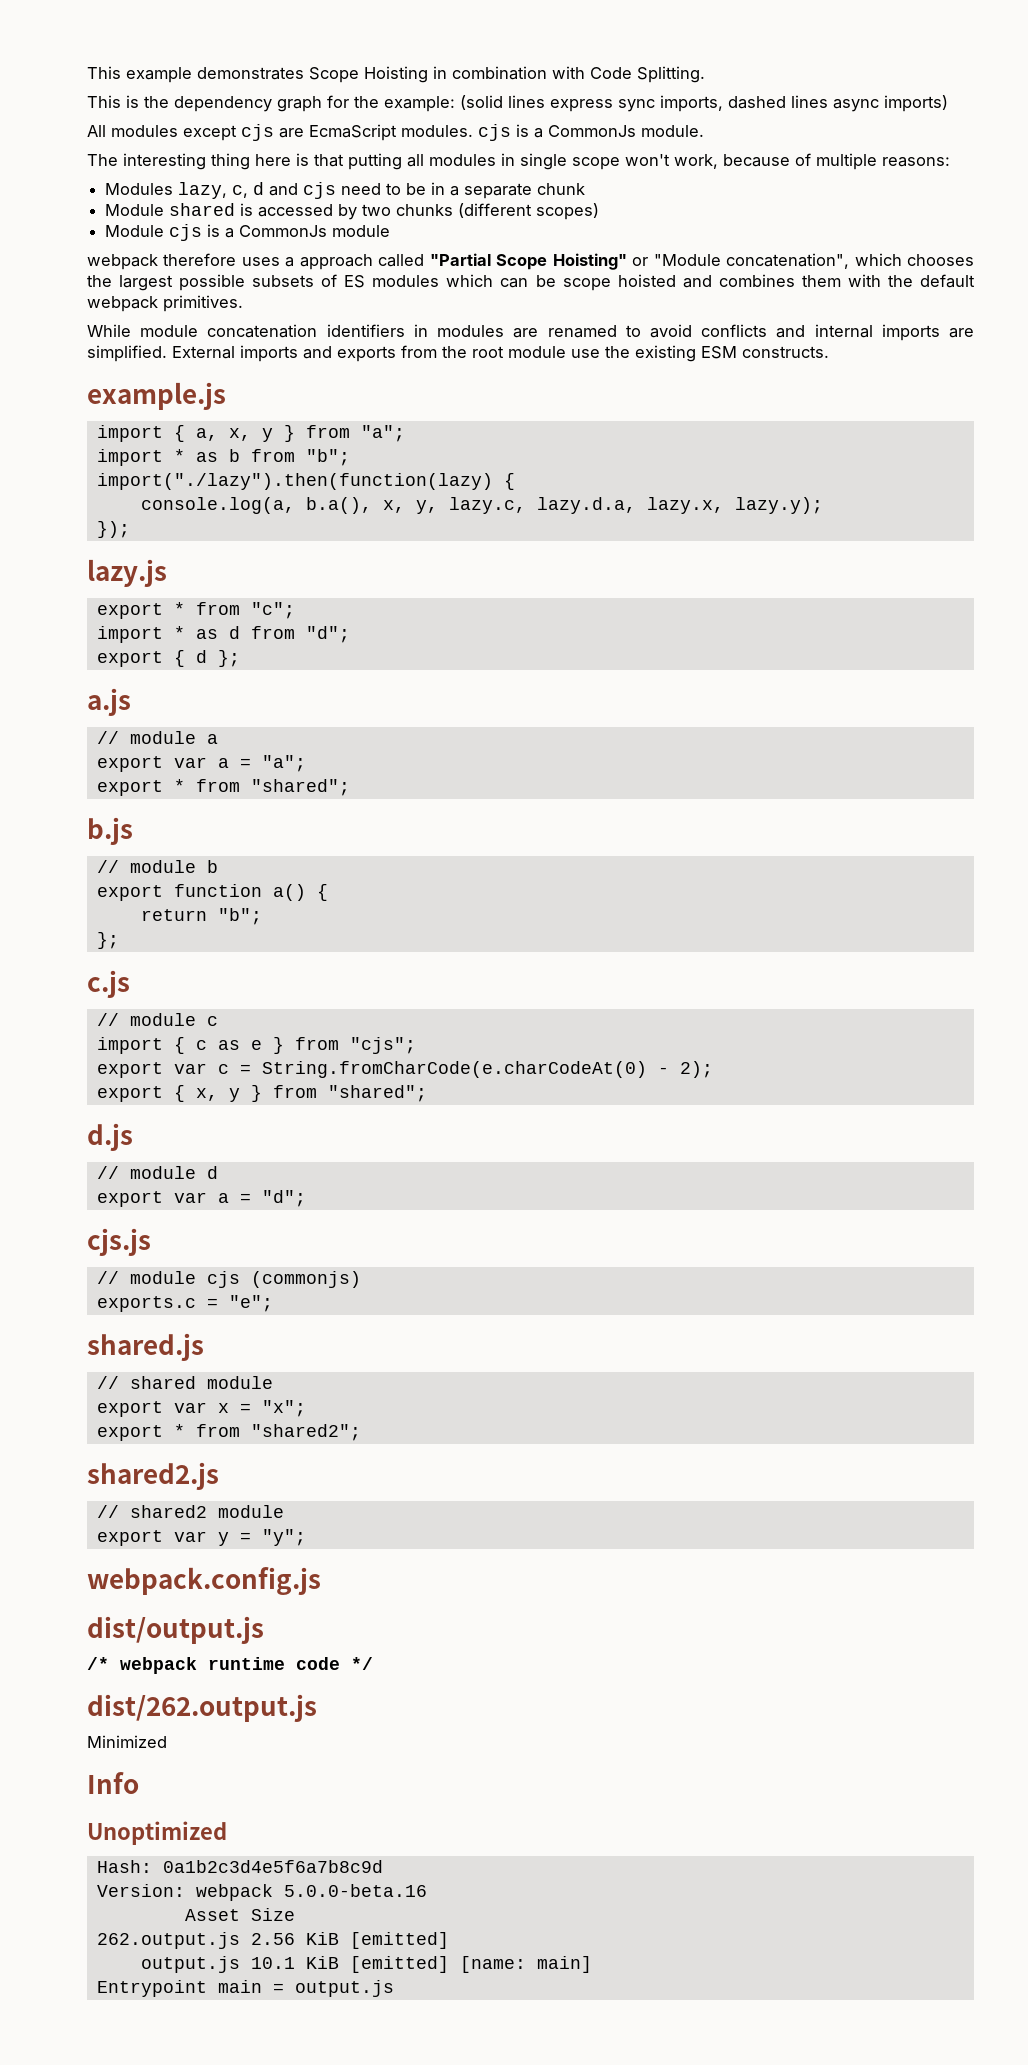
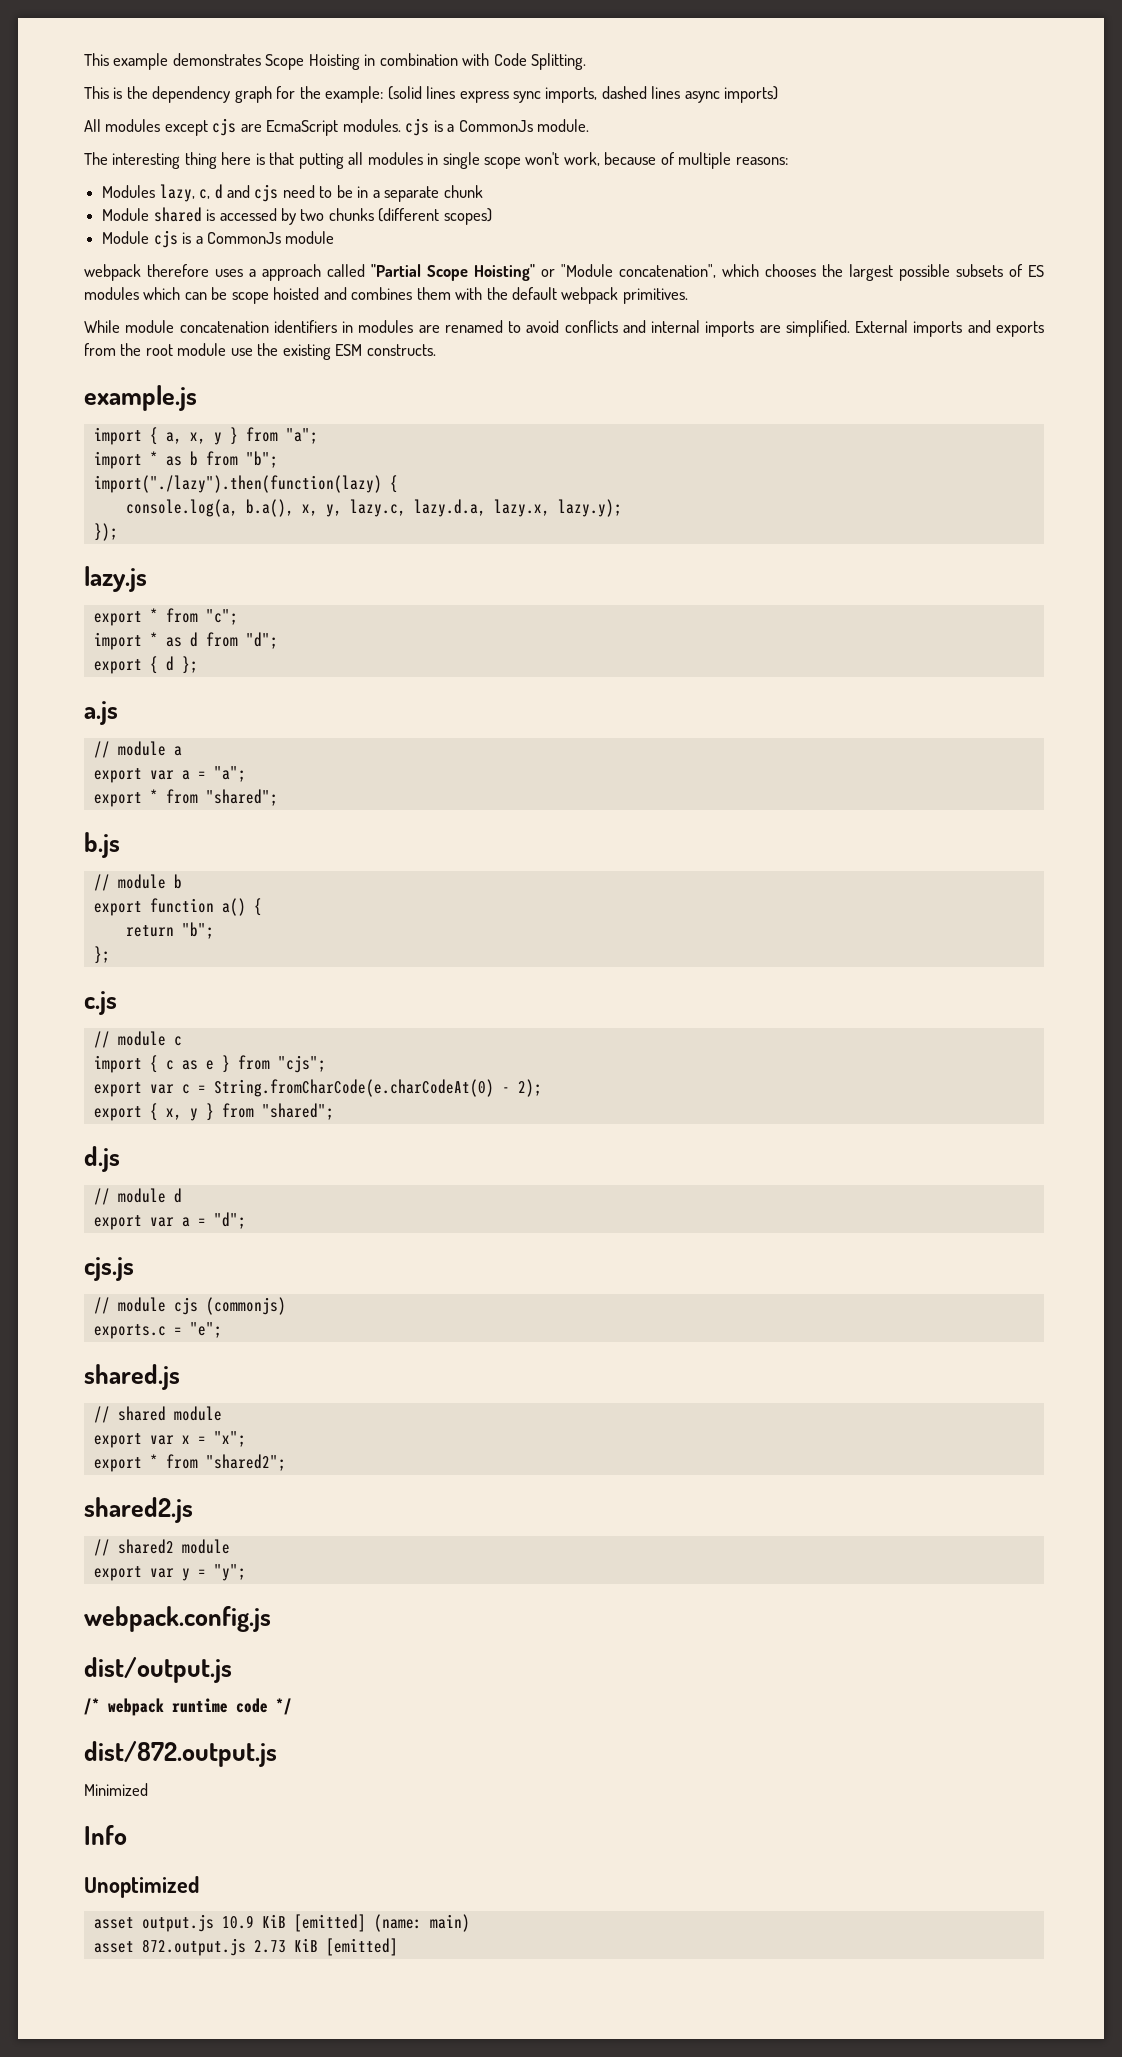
- dist/262.output.js
+ dist/872.output.js
- Hash: 0a1b2c3d4e5f6a7b8c9d
- Version: webpack 5.0.0-beta.16
- Asset Size
- 262.output.js 2.56 KiB [emitted]
- output.js 10.1 KiB [emitted] [name: main]
- Entrypoint main = output.js
+ asset output.js 10.9 KiB [emitted] (name: main)
+ asset 872.output.js 2.73 KiB [emitted]

